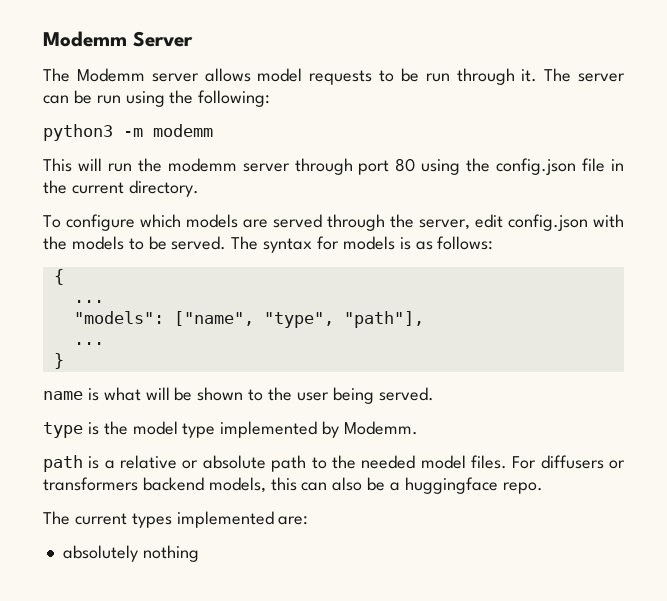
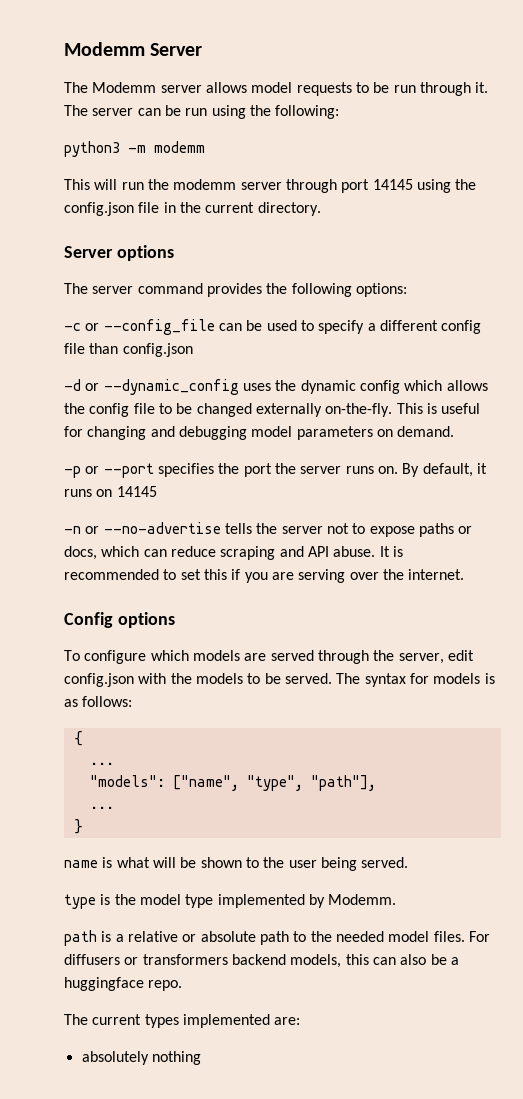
- This will run the modemm server through port 80 using the config.json file in the current directory.
+ This will run the modemm server through port 14145 using the config.json file in the current directory.
+ Server options
+ The server command provides the following options:
+ -c or --config_file can be used to specify a different config file than config.json
+ -d or --dynamic_config uses the dynamic config which allows the config file to be changed externally on-the-fly. This is useful for changing and debugging model parameters on demand.
+ -p or --port specifies the port the server runs on. By default, it runs on 14145
+ -n or --no-advertise tells the server not to expose paths or docs, which can reduce scraping and API abuse. It is recommended to set this if you are serving over the internet.
+ Config options

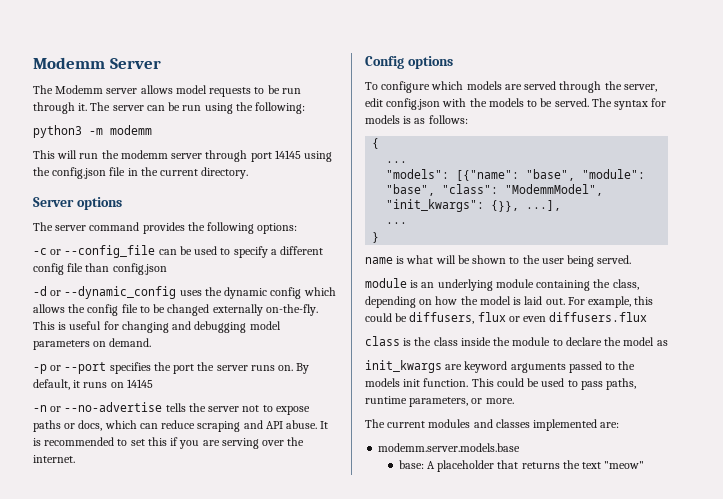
- "models": ["name", "type", "path"],
+ "models": [{"name": "base", "module": "base", "class": "ModemmModel", "init_kwargs": {}}, ...],
- type is the model type implemented by Modemm.
- path is a relative or absolute path to the needed model files. For diffusers or transformers backend models, this can also be a huggingface repo.
+ module is an underlying module containing the class, depending on how the model is laid out. For example, this could be diffusers, flux or even diffusers.flux
+ class is the class inside the module to declare the model as
+ init_kwargs are keyword arguments passed to the models init function. This could be used to pass paths, runtime parameters, or more.
- The current types implemented are:
+ The current modules and classes implemented are:
- absolutely nothing
+ modemm.server.models.base
+ base: A placeholder that returns the text "meow"

